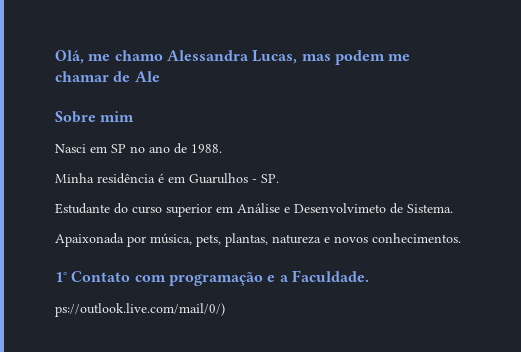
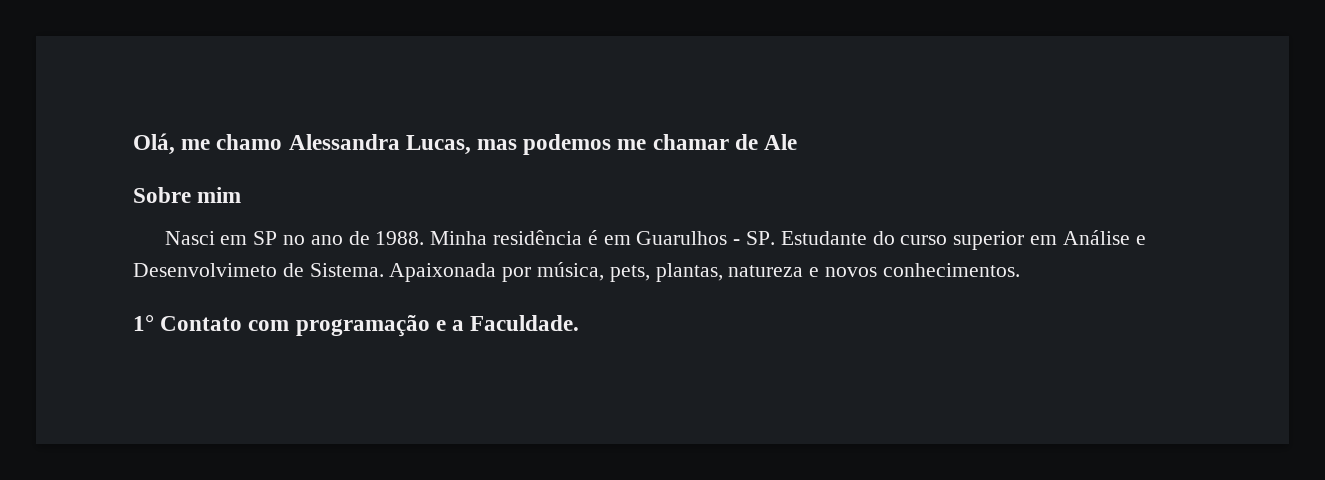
- Olá, me chamo Alessandra Lucas, mas podem me chamar de Ale
+ Olá, me chamo Alessandra Lucas, mas podemos me chamar de Ale
- Nasci em SP no ano de 1988.
- Minha residência é em Guarulhos - SP.
- Estudante do curso superior em Análise e Desenvolvimeto de Sistema.
- Apaixonada por música, pets, plantas, natureza e novos conhecimentos.
+ Nasci em SP no ano de 1988. Minha residência é em Guarulhos - SP. Estudante do curso superior em Análise e Desenvolvimeto de Sistema. Apaixonada por música, pets, plantas, natureza e novos conhecimentos.
- ps://outlook.live.com/mail/0/)

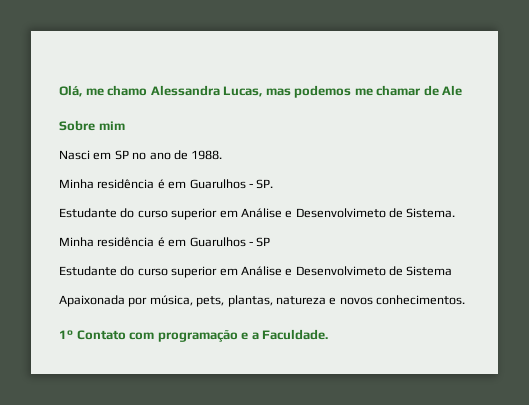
- Nasci em SP no ano de 1988. Minha residência é em Guarulhos - SP. Estudante do curso superior em Análise e Desenvolvimeto de Sistema. Apaixonada por música, pets, plantas, natureza e novos conhecimentos.
+ Nasci em SP no ano de 1988.
+ Minha residência é em Guarulhos - SP.
+ Estudante do curso superior em Análise e Desenvolvimeto de Sistema.
+ Minha residência é em Guarulhos - SP
+ Estudante do curso superior em Análise e Desenvolvimeto de Sistema
+ Apaixonada por música, pets, plantas, natureza e novos conhecimentos.

